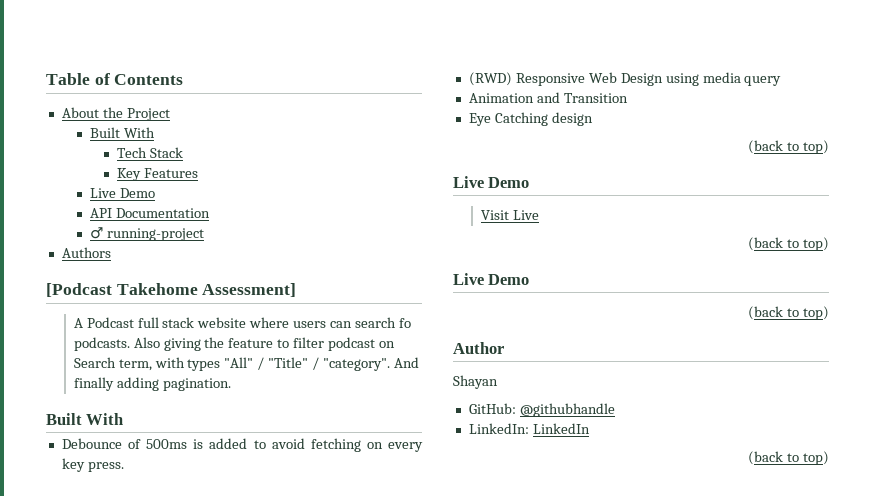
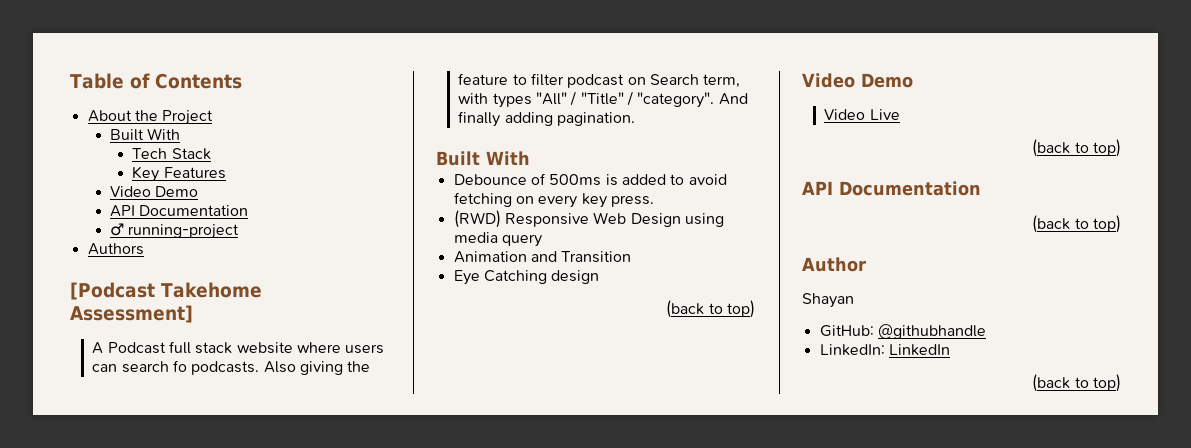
  Key Features
- Live Demo
+ Video Demo
  Eye Catching design
  (back to top)
- Live Demo
- Visit Live
+ Video Demo
+ Video Live
  (back to top)
- Live Demo
+ API Documentation

